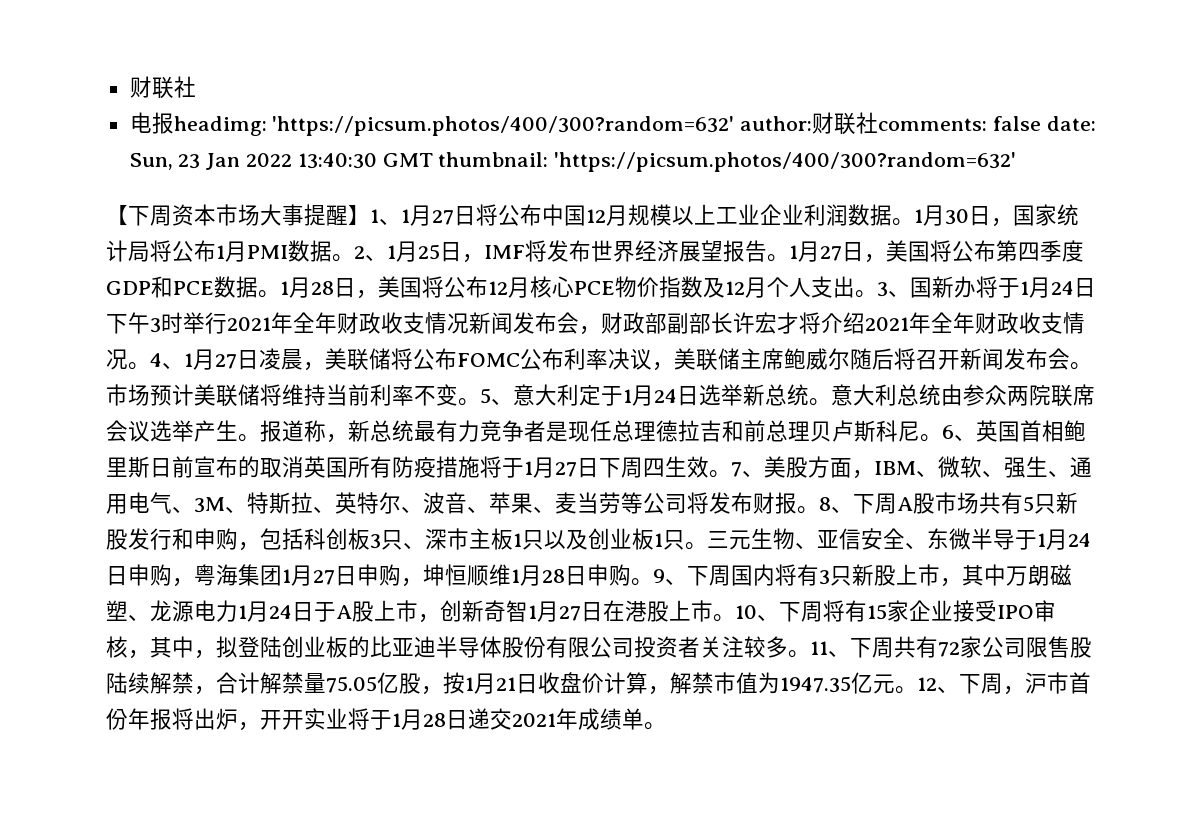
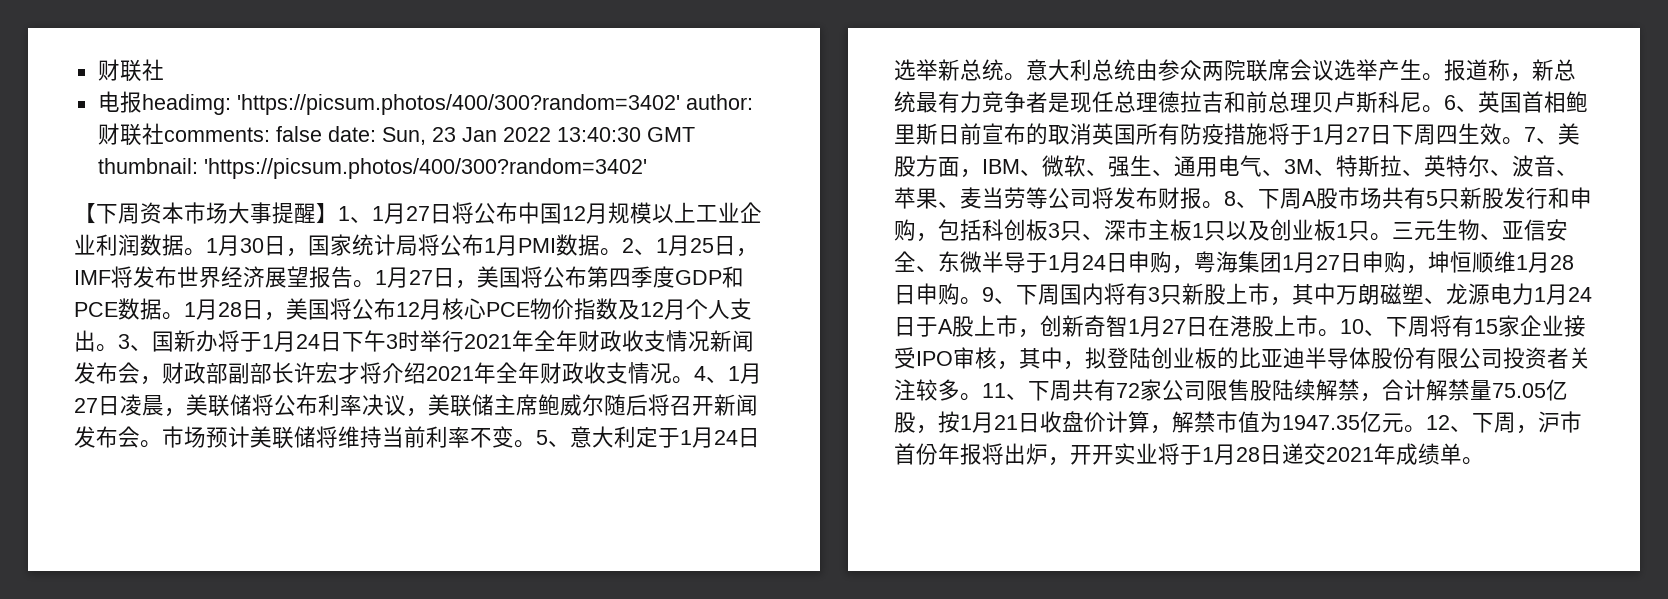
- 电报headimg: 'https://picsum.photos/400/300?random=632' author:财联社comments: false date: Sun, 23 Jan 2022 13:40:30 GMT thumbnail: 'https://picsum.photos/400/300?random=632'
+ 电报headimg: 'https://picsum.photos/400/300?random=3402' author:财联社comments: false date: Sun, 23 Jan 2022 13:40:30 GMT thumbnail: 'https://picsum.photos/400/300?random=3402'
- 4、1月27日凌晨，美联储将公布FOMC公布利率决议，美联储主席鲍威尔随后将召开新闻发布会。
+ 4、1月27日凌晨，美联储将公布利率决议，美联储主席鲍威尔随后将召开新闻发布会。

